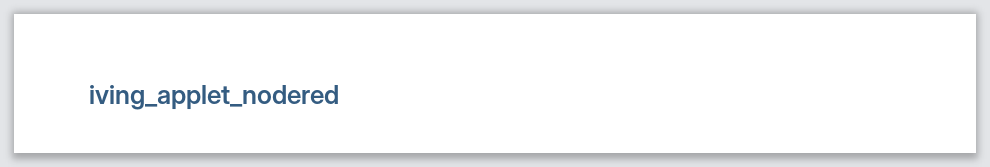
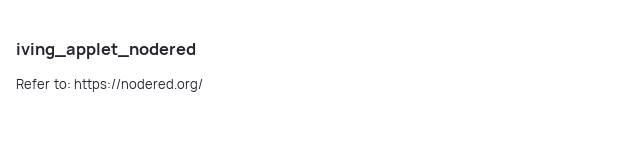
+ Refer to: https://nodered.org/

